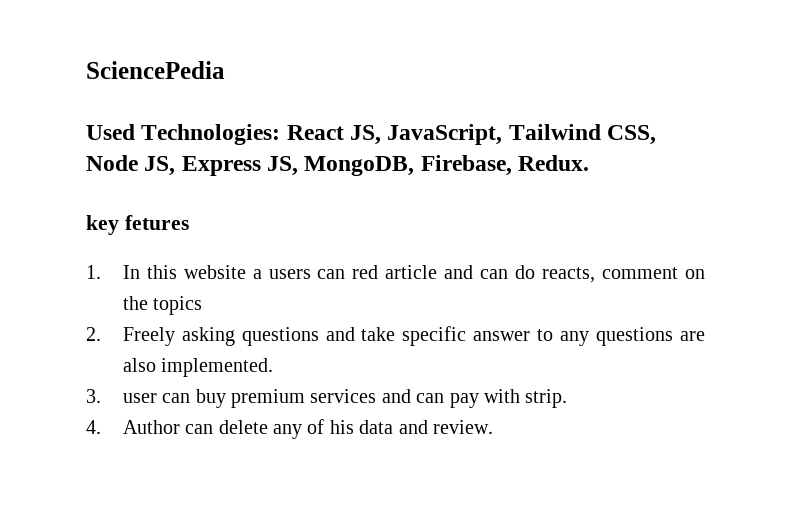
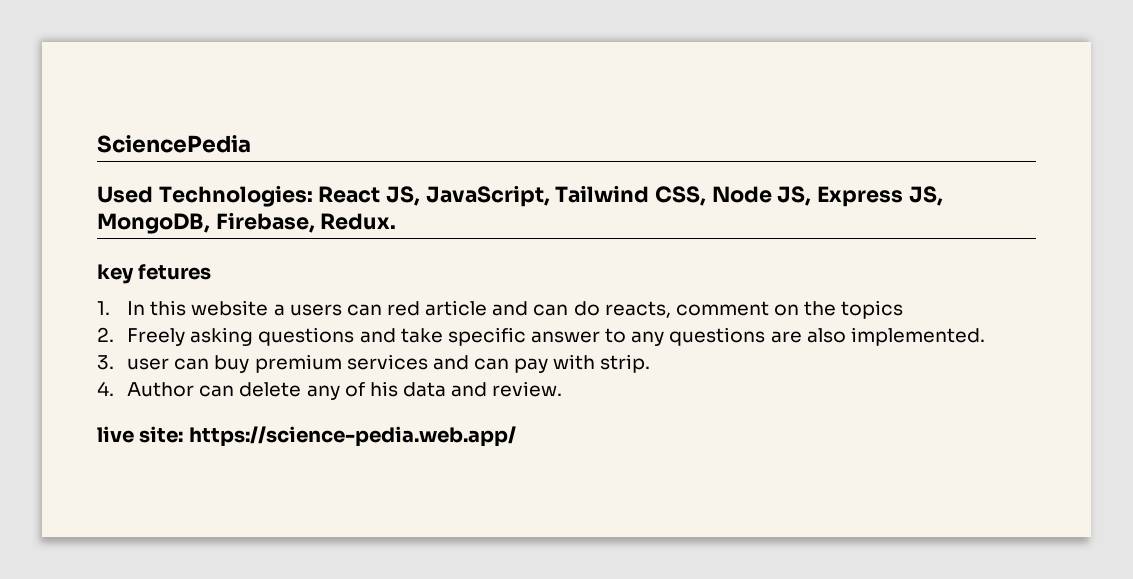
+ live site: https://science-pedia.web.app/

